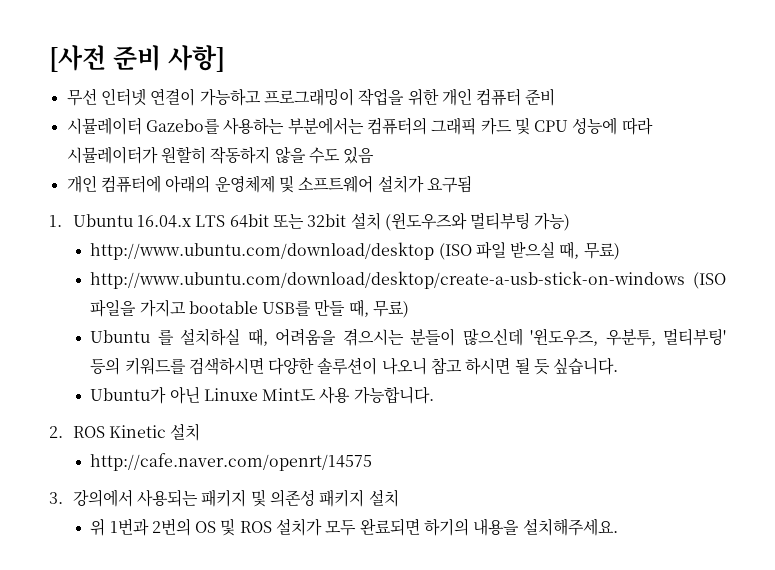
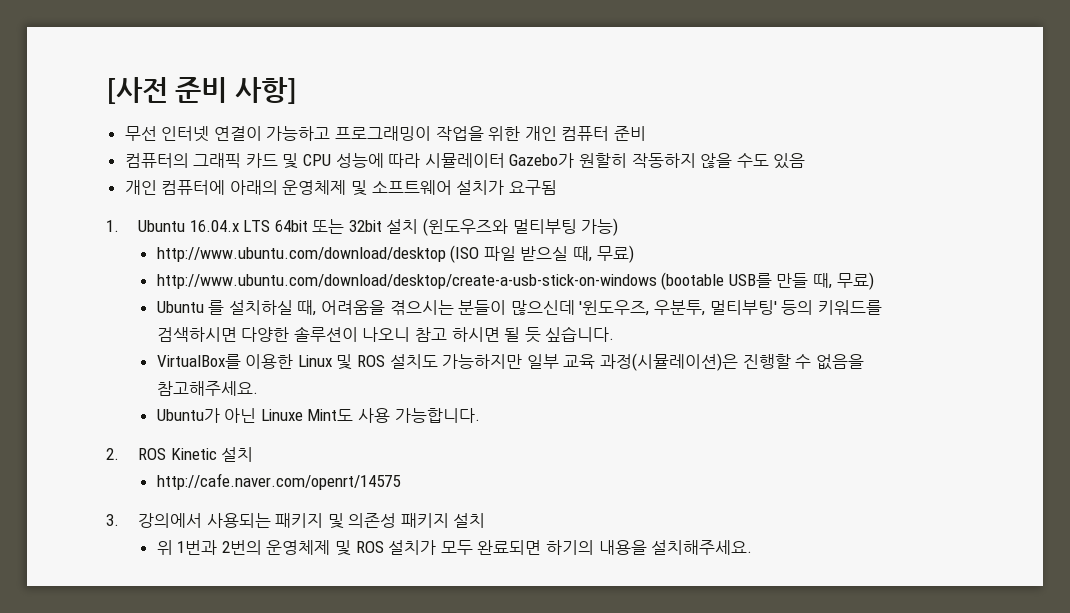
- 시뮬레이터 Gazebo를 사용하는 부분에서는 컴퓨터의 그래픽 카드 및 CPU 성능에 따라 시뮬레이터가 원할히 작동하지 않을 수도 있음
+ 컴퓨터의 그래픽 카드 및 CPU 성능에 따라 시뮬레이터 Gazebo가 원할히 작동하지 않을 수도 있음
- http://www.ubuntu.com/download/desktop/create-a-usb-stick-on-windows (ISO 파일을 가지고 bootable USB를 만들 때, 무료)
+ http://www.ubuntu.com/download/desktop/create-a-usb-stick-on-windows (bootable USB를 만들 때, 무료)
+ VirtualBox를 이용한 Linux 및 ROS 설치도 가능하지만 일부 교육 과정(시뮬레이션)은 진행할 수 없음을 참고해주세요.
- 위 1번과 2번의 OS 및 ROS 설치가 모두 완료되면 하기의 내용을 설치해주세요.
+ 위 1번과 2번의 운영체제 및 ROS 설치가 모두 완료되면 하기의 내용을 설치해주세요.

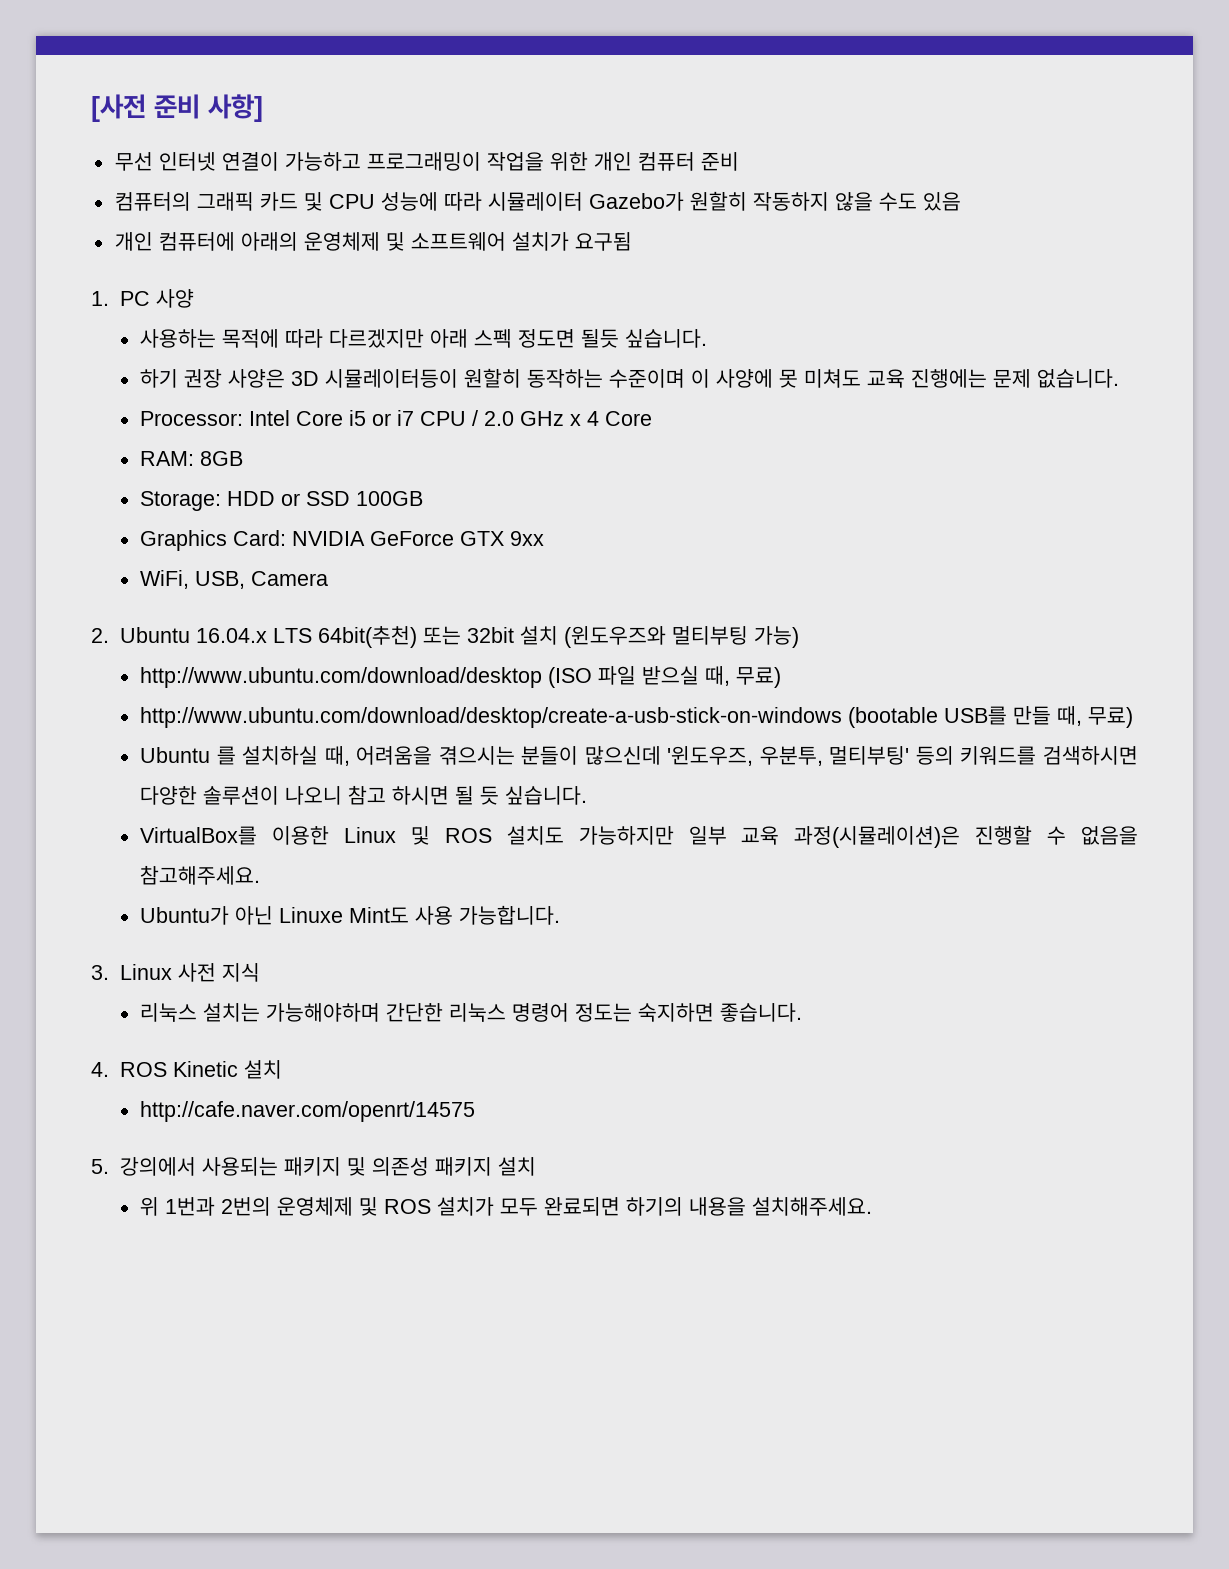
- 1. Ubuntu 16.04.x LTS 64bit 또는 32bit 설치 (윈도우즈와 멀티부팅 가능)
+ 1. PC 사양
+ 사용하는 목적에 따라 다르겠지만 아래 스펙 정도면 될듯 싶습니다.
+ 하기 권장 사양은 3D 시뮬레이터등이 원할히 동작하는 수준이며 이 사양에 못 미쳐도 교육 진행에는 문제 없습니다.
+ Processor: Intel Core i5 or i7 CPU / 2.0 GHz x 4 Core
+ RAM: 8GB
+ Storage: HDD or SSD 100GB
+ Graphics Card: NVIDIA GeForce GTX 9xx
+ WiFi, USB, Camera
+ 2. Ubuntu 16.04.x LTS 64bit(추천) 또는 32bit 설치 (윈도우즈와 멀티부팅 가능)
- 2. ROS Kinetic 설치
+ 3. Linux 사전 지식
+ 리눅스 설치는 가능해야하며 간단한 리눅스 명령어 정도는 숙지하면 좋습니다.
+ 4. ROS Kinetic 설치
- 3. 강의에서 사용되는 패키지 및 의존성 패키지 설치
+ 5. 강의에서 사용되는 패키지 및 의존성 패키지 설치

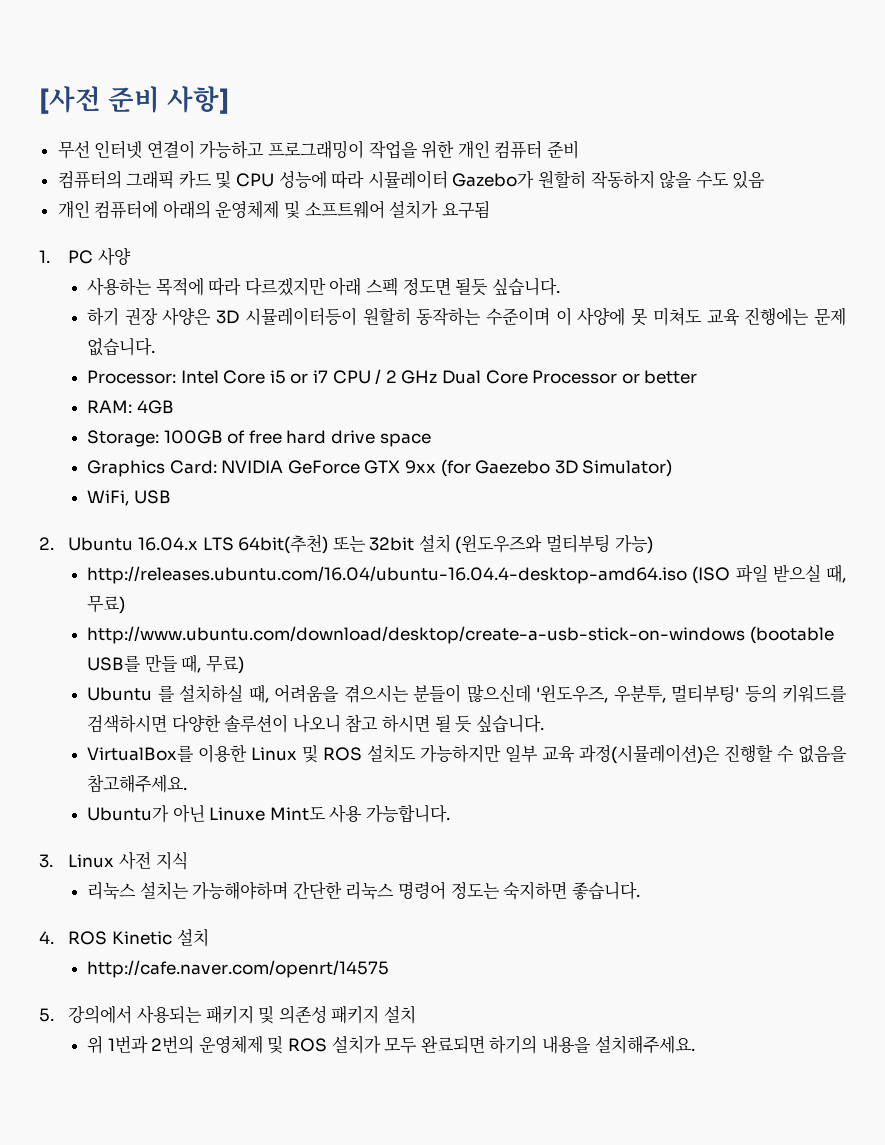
- Processor: Intel Core i5 or i7 CPU / 2.0 GHz x 4 Core
+ Processor: Intel Core i5 or i7 CPU / 2 GHz Dual Core Processor or better
- RAM: 8GB
+ RAM: 4GB
- Storage: HDD or SSD 100GB
+ Storage: 100GB of free hard drive space
- Graphics Card: NVIDIA GeForce GTX 9xx
+ Graphics Card: NVIDIA GeForce GTX 9xx (for Gaezebo 3D Simulator)
- WiFi, USB, Camera
+ WiFi, USB
- http://www.ubuntu.com/download/desktop (ISO 파일 받으실 때, 무료)
+ http://releases.ubuntu.com/16.04/ubuntu-16.04.4-desktop-amd64.iso (ISO 파일 받으실 때, 무료)

